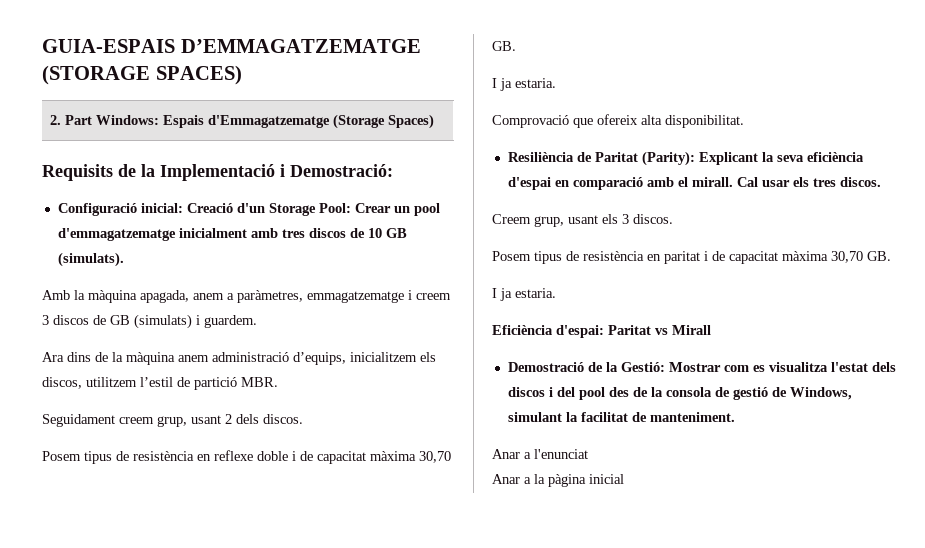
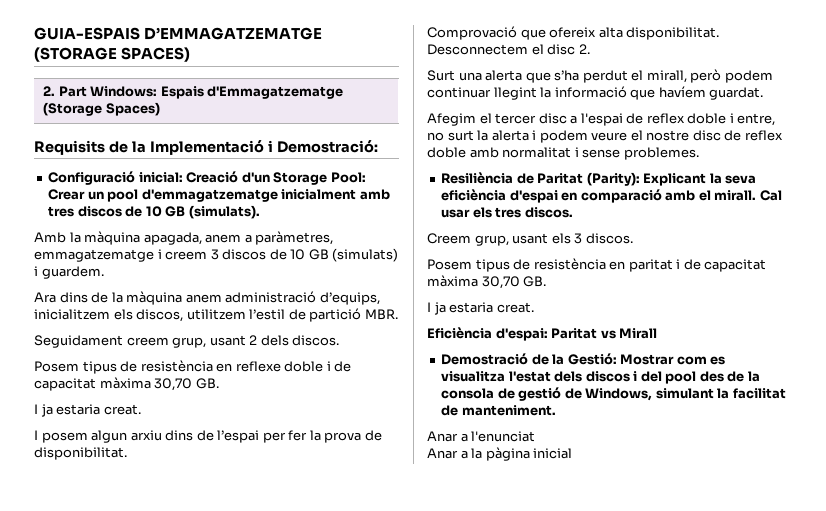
- Amb la màquina apagada, anem a paràmetres, emmagatzematge i creem 3 discos de GB (simulats) i guardem.
+ Amb la màquina apagada, anem a paràmetres, emmagatzematge i creem 3 discos de 10 GB (simulats) i guardem.
  Posem tipus de resistència en reflexe doble i de capacitat màxima 30,70 GB.
- I ja estaria.
+ I ja estaria creat.
+ I posem algun arxiu dins de l’espai per fer la prova de disponibilitat.
+ Desconnectem el disc 2.
+ Surt una alerta que s’ha perdut el mirall, però podem continuar llegint la informació que havíem guardat.
+ Afegim el tercer disc a l'espai de reflex doble i entre, no surt la alerta i podem veure el nostre disc de reflex doble amb normalitat i sense problemes.
  Posem tipus de resistència en paritat i de capacitat màxima 30,70 GB.
- I ja estaria.
+ I ja estaria creat.

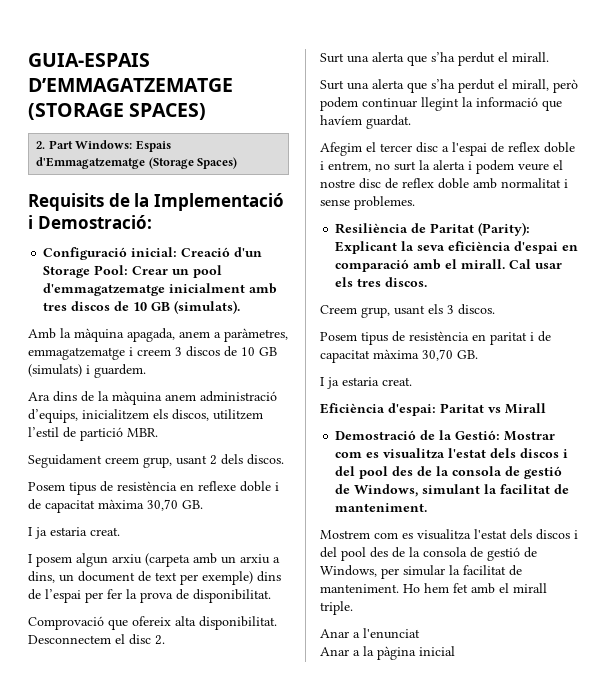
- I posem algun arxiu dins de l’espai per fer la prova de disponibilitat.
+ I posem algun arxiu (carpeta amb un arxiu a dins, un document de text per exemple) dins de l’espai per fer la prova de disponibilitat.
+ Surt una alerta que s’ha perdut el mirall.
- Afegim el tercer disc a l'espai de reflex doble i entre, no surt la alerta i podem veure el nostre disc de reflex doble amb normalitat i sense problemes.
+ Afegim el tercer disc a l'espai de reflex doble i entrem, no surt la alerta i podem veure el nostre disc de reflex doble amb normalitat i sense problemes.
+ Mostrem com es visualitza l'estat dels discos i del pool des de la consola de gestió de Windows, per simular la facilitat de manteniment. Ho hem fet amb el mirall triple.

